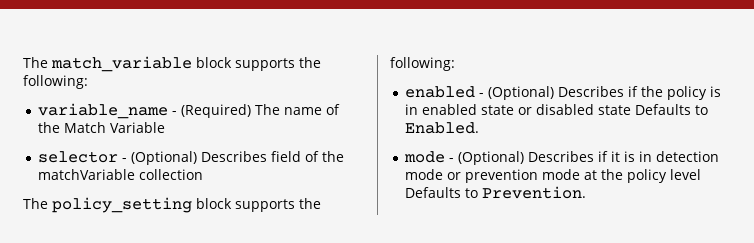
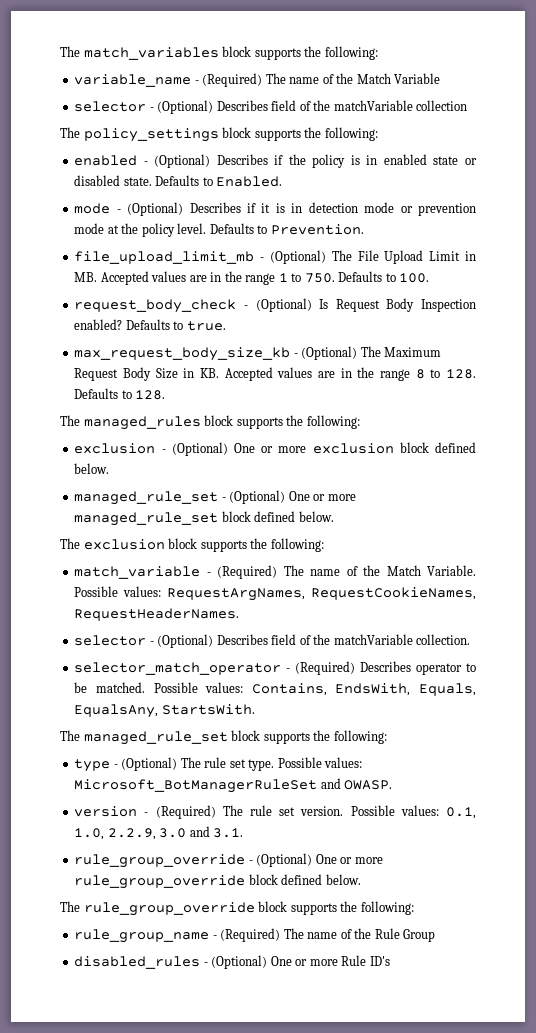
- The match_variable block supports the following:
+ The match_variables block supports the following:
- The policy_setting block supports the following:
+ The policy_settings block supports the following:
- enabled - (Optional) Describes if the policy is in enabled state or disabled state Defaults to Enabled.
+ enabled - (Optional) Describes if the policy is in enabled state or disabled state. Defaults to Enabled.
- mode - (Optional) Describes if it is in detection mode or prevention mode at the policy level Defaults to Prevention.
+ mode - (Optional) Describes if it is in detection mode or prevention mode at the policy level. Defaults to Prevention.
+ file_upload_limit_mb - (Optional) The File Upload Limit in MB. Accepted values are in the range 1 to 750. Defaults to 100.
+ request_body_check - (Optional) Is Request Body Inspection enabled? Defaults to true.
+ max_request_body_size_kb - (Optional) The Maximum Request Body Size in KB. Accepted values are in the range 8 to 128. Defaults to 128.
+ The managed_rules block supports the following:
+ exclusion - (Optional) One or more exclusion block defined below.
+ managed_rule_set - (Optional) One or more managed_rule_set block defined below.
+ The exclusion block supports the following:
+ match_variable - (Required) The name of the Match Variable. Possible values: RequestArgNames, RequestCookieNames, RequestHeaderNames.
+ selector - (Optional) Describes field of the matchVariable collection.
+ selector_match_operator - (Required) Describes operator to be matched. Possible values: Contains, EndsWith, Equals, EqualsAny, StartsWith.
+ The managed_rule_set block supports the following:
+ type - (Optional) The rule set type. Possible values: Microsoft_BotManagerRuleSet and OWASP.
+ version - (Required) The rule set version. Possible values: 0.1, 1.0, 2.2.9, 3.0 and 3.1.
+ rule_group_override - (Optional) One or more rule_group_override block defined below.
+ The rule_group_override block supports the following:
+ rule_group_name - (Required) The name of the Rule Group
+ disabled_rules - (Optional) One or more Rule ID's

